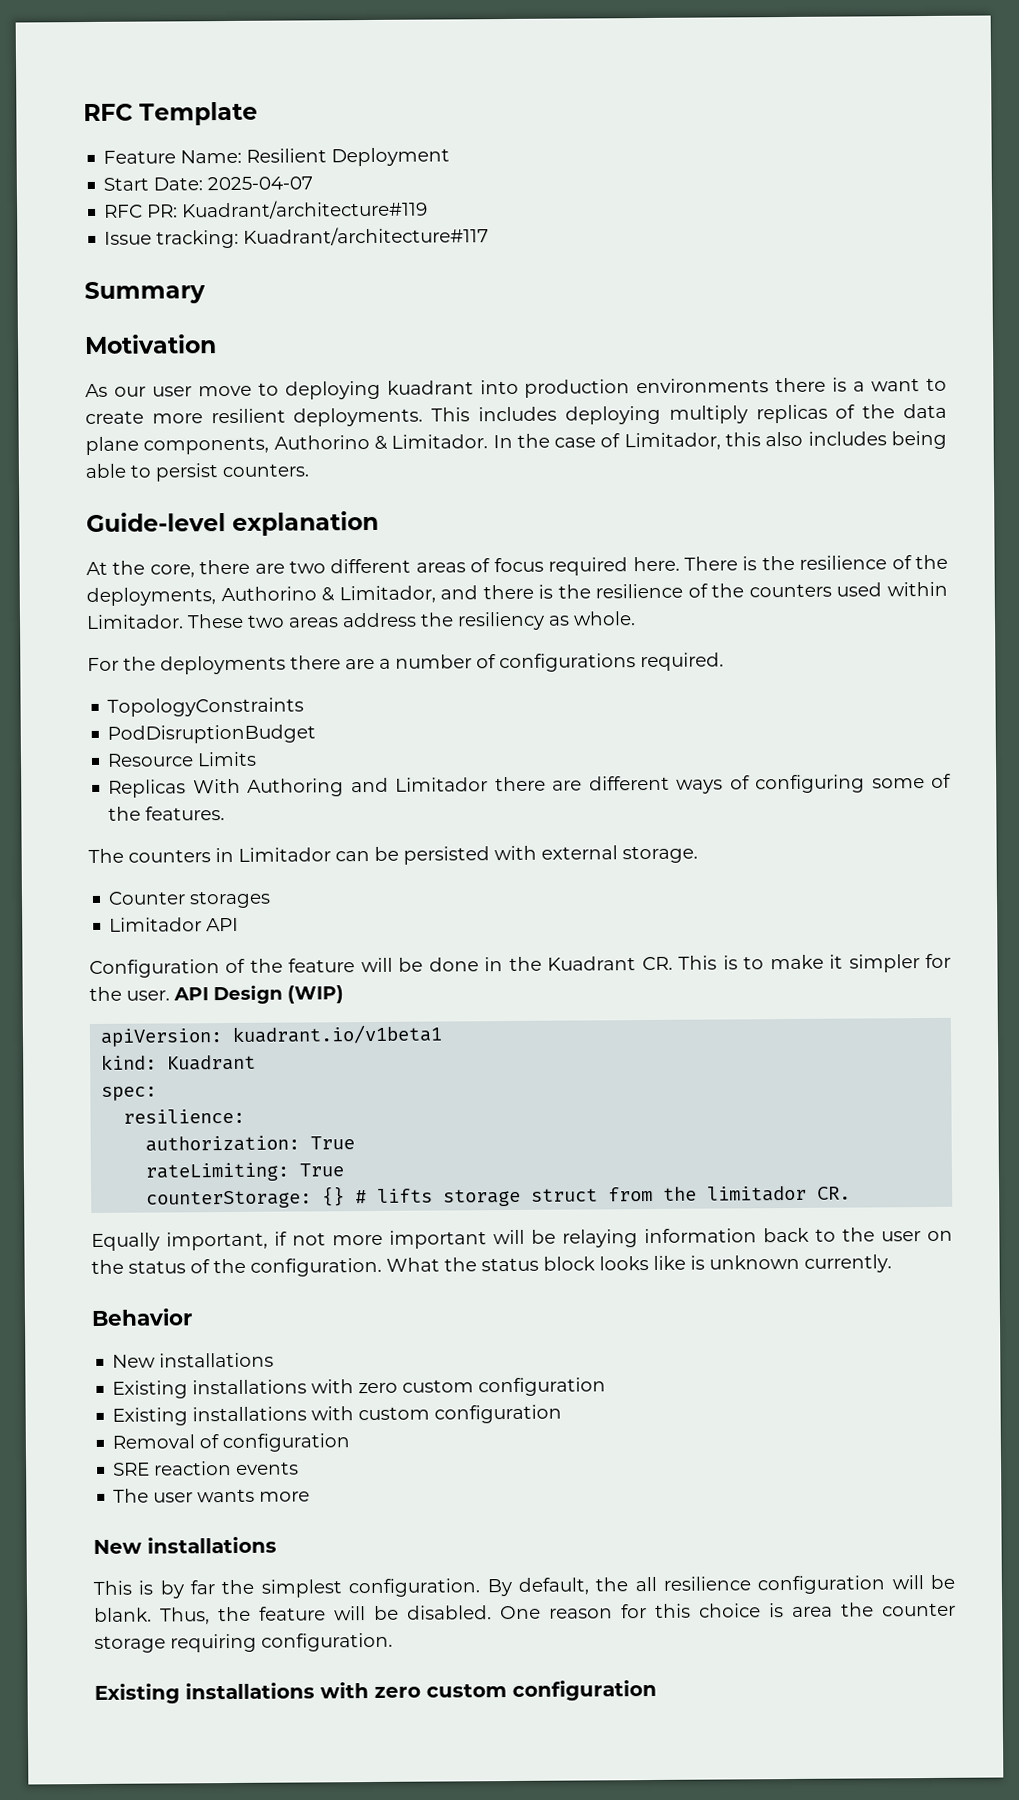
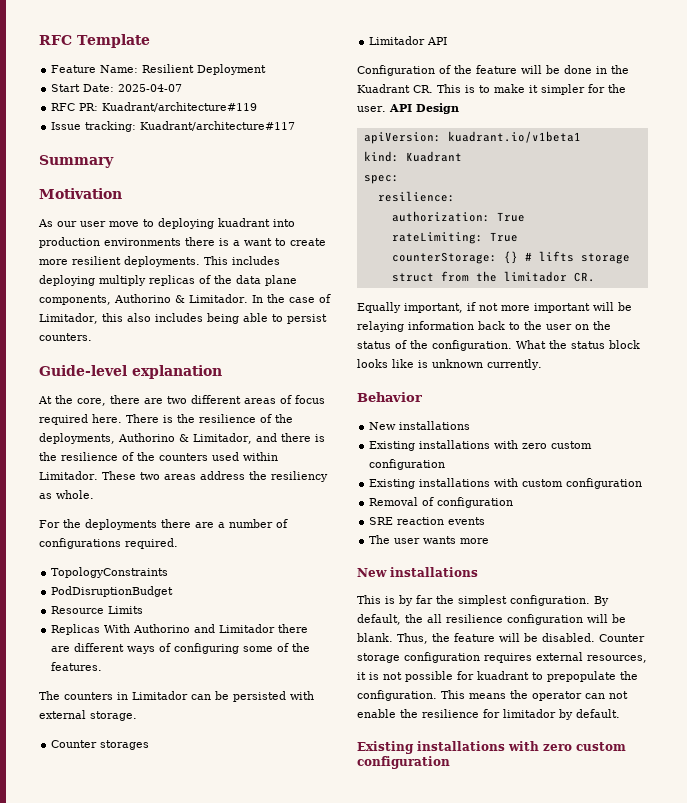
- Replicas With Authoring and Limitador there are different ways of configuring some of the features.
+ Replicas With Authorino and Limitador there are different ways of configuring some of the features.
- API Design (WIP)
+ API Design
- One reason for this choice is area the counter storage requiring configuration.
+ Counter storage configuration requires external resources, it is not possible for kuadrant to prepopulate the configuration. This means the operator can not enable the resilience for limitador by default.

